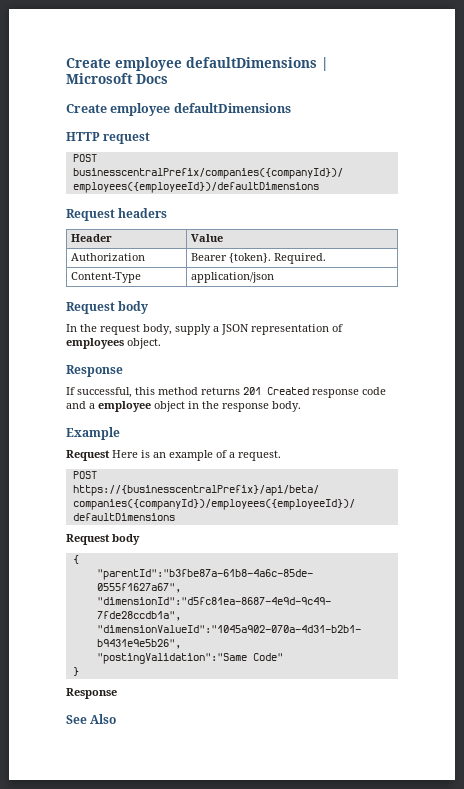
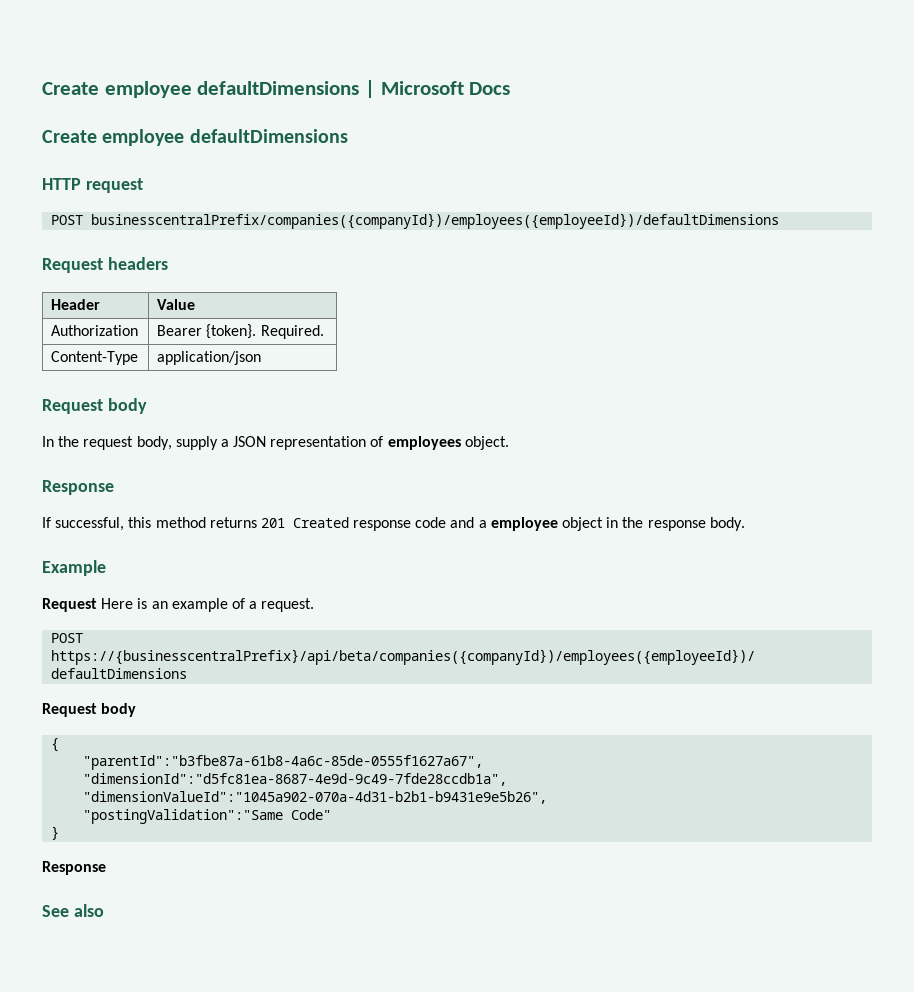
- See Also
+ See also

